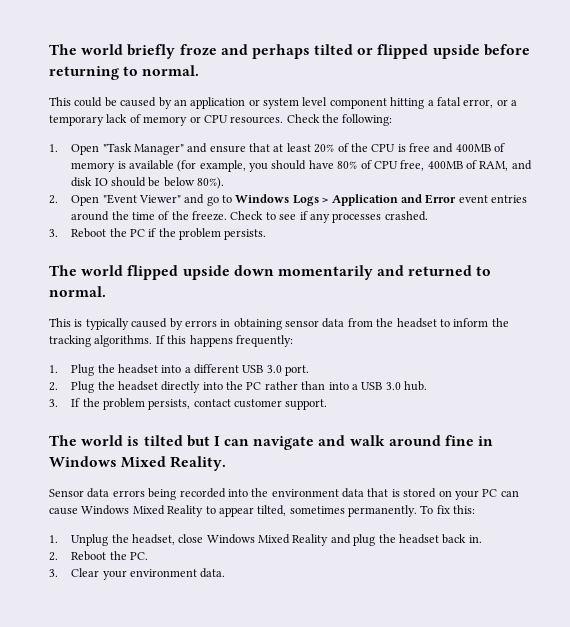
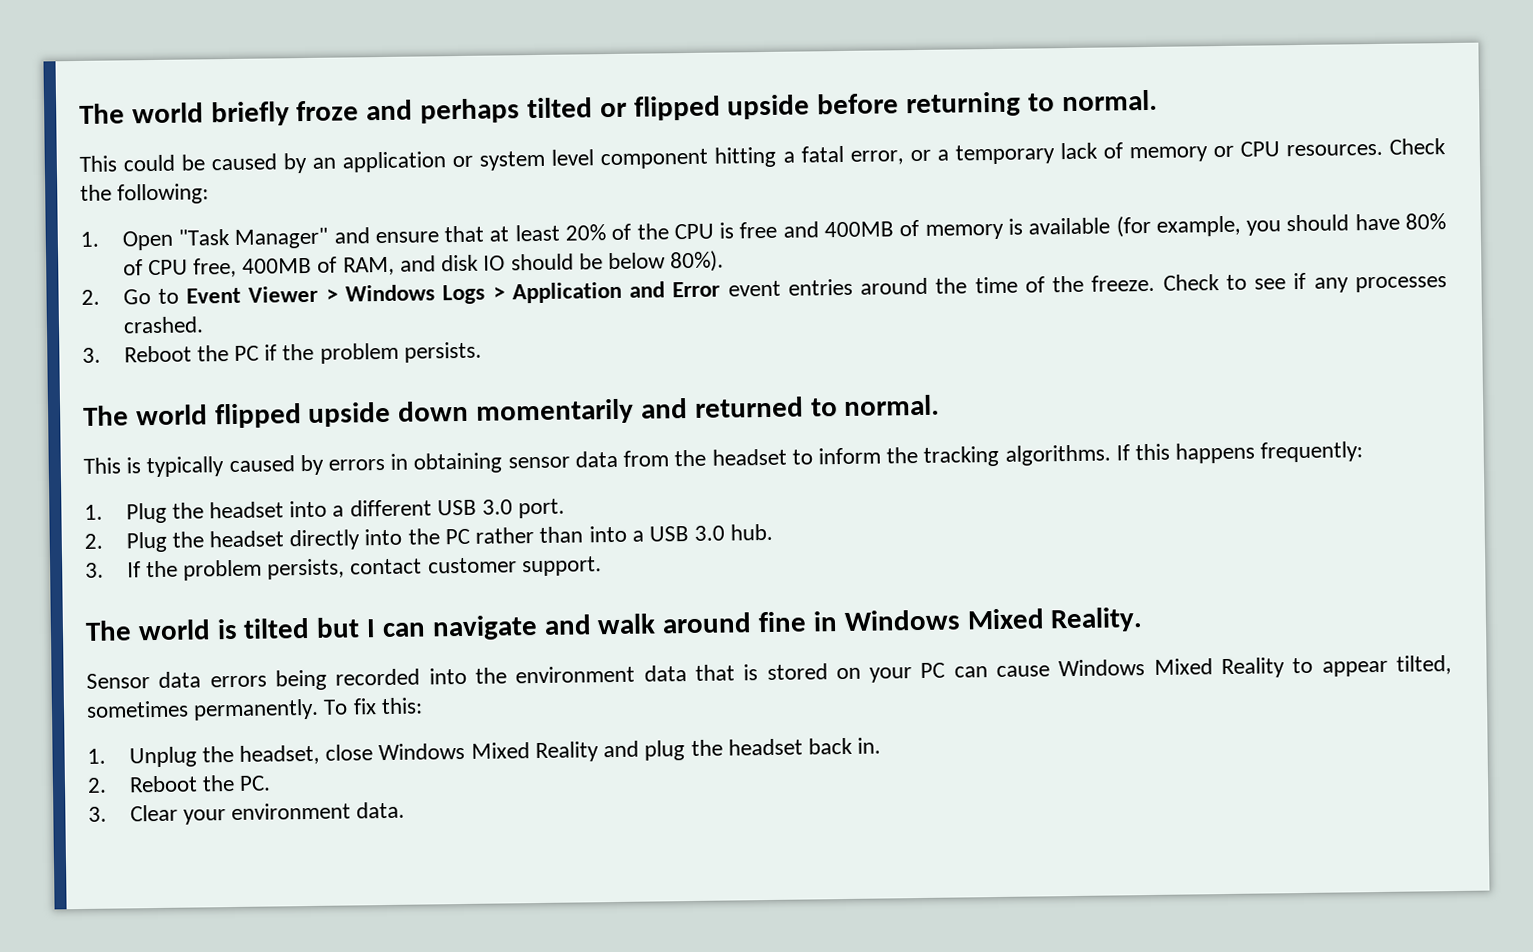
- 2. Open "Event Viewer" and go to Windows Logs > Application and Error event entries around the time of the freeze.
+ 2. Go to Event Viewer > Windows Logs > Application and Error event entries around the time of the freeze.

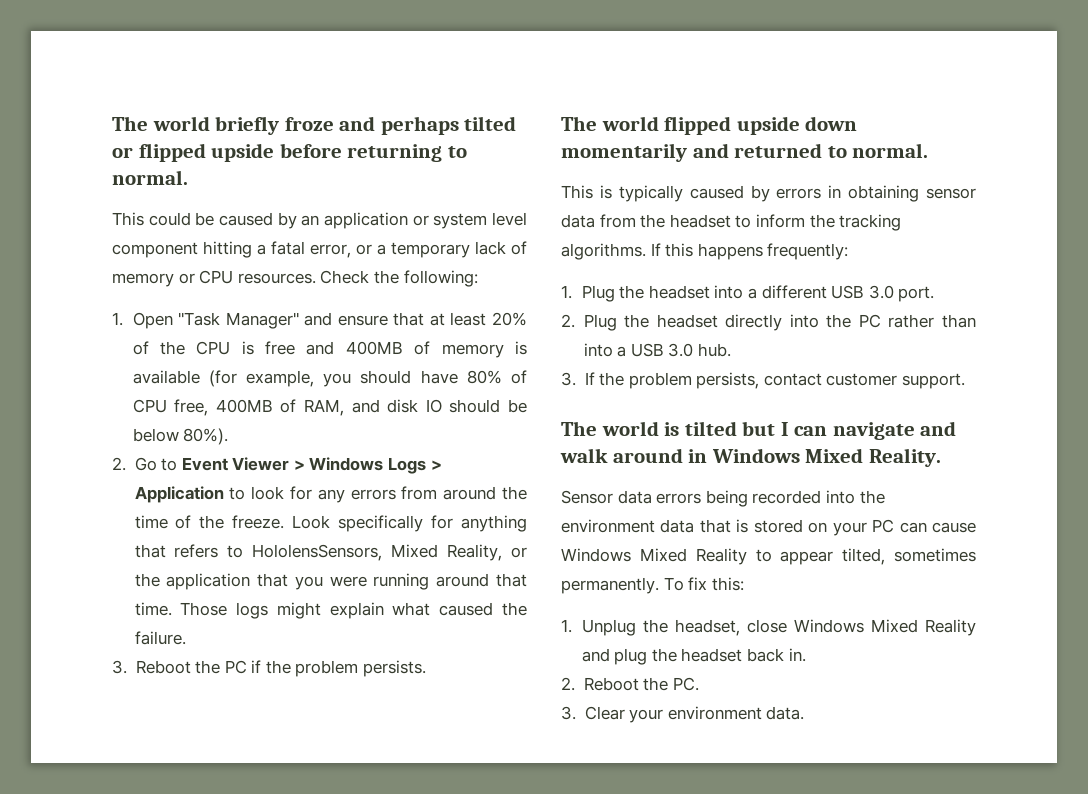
- 2. Go to Event Viewer > Windows Logs > Application and Error event entries around the time of the freeze.
+ 2. Go to Event Viewer > Windows Logs > Application to look for any errors from around the time of the freeze.
- Check to see if any processes crashed.
+ Look specifically for anything that refers to HololensSensors, Mixed Reality, or the application that you were running around that time. Those logs might explain what caused the failure.
- The world is tilted but I can navigate and walk around fine in Windows Mixed Reality.
+ The world is tilted but I can navigate and walk around in Windows Mixed Reality.

